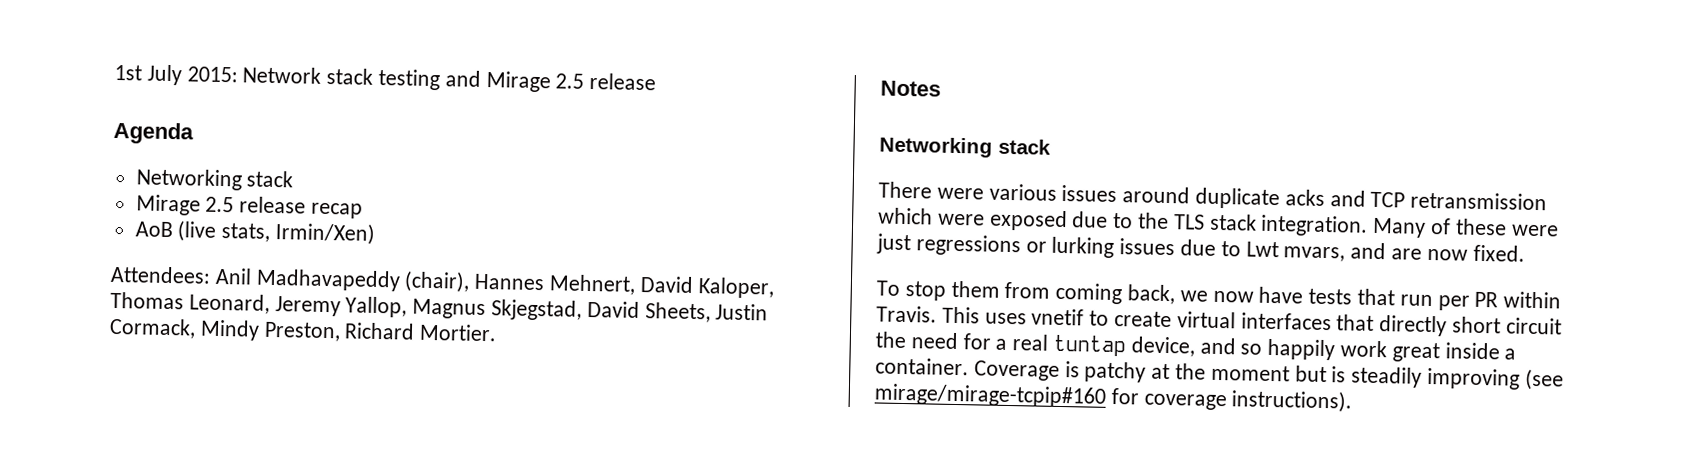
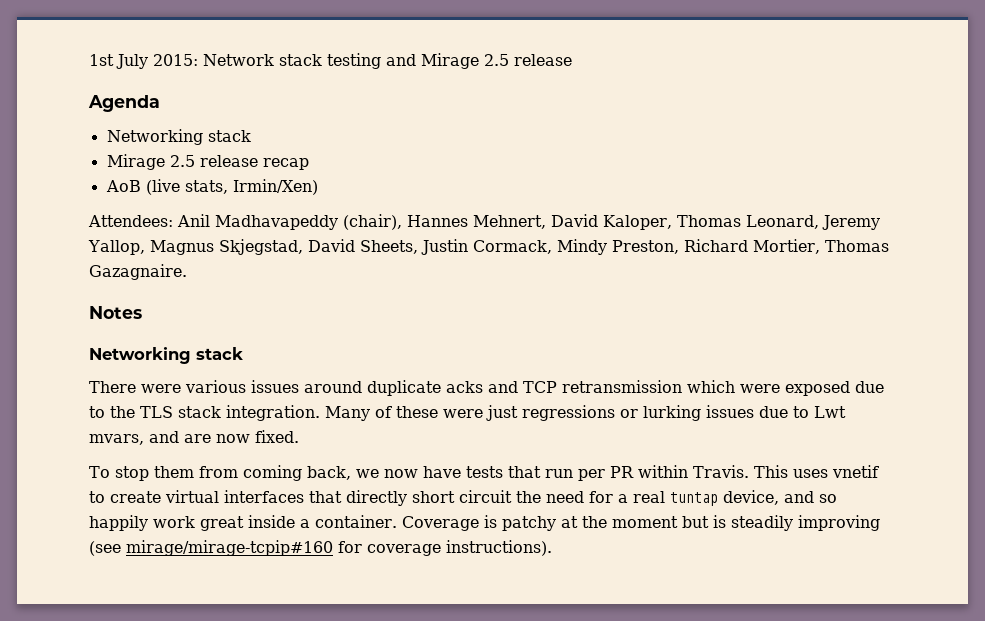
- Attendees: Anil Madhavapeddy (chair), Hannes Mehnert, David Kaloper, Thomas Leonard, Jeremy Yallop, Magnus Skjegstad, David Sheets, Justin Cormack, Mindy Preston, Richard Mortier.
+ Attendees: Anil Madhavapeddy (chair), Hannes Mehnert, David Kaloper, Thomas Leonard, Jeremy Yallop, Magnus Skjegstad, David Sheets, Justin Cormack, Mindy Preston, Richard Mortier, Thomas Gazagnaire.

